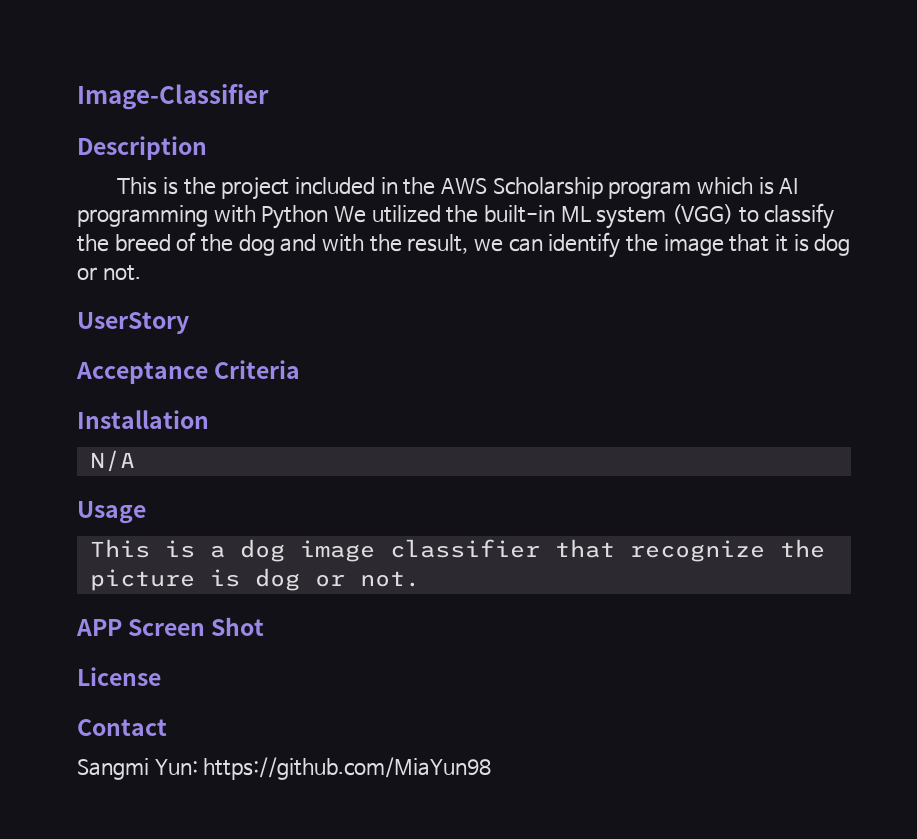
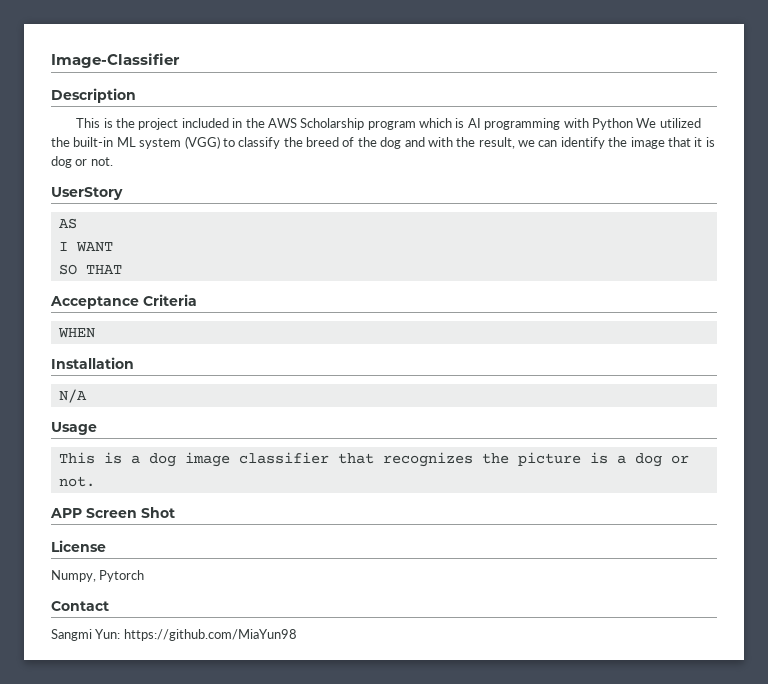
+ AS
+ I WANT
+ SO THAT
+ WHEN
- This is a dog image classifier that recognize the picture is dog or not.
+ This is a dog image classifier that recognizes the picture is a dog or not.
+ Numpy, Pytorch

